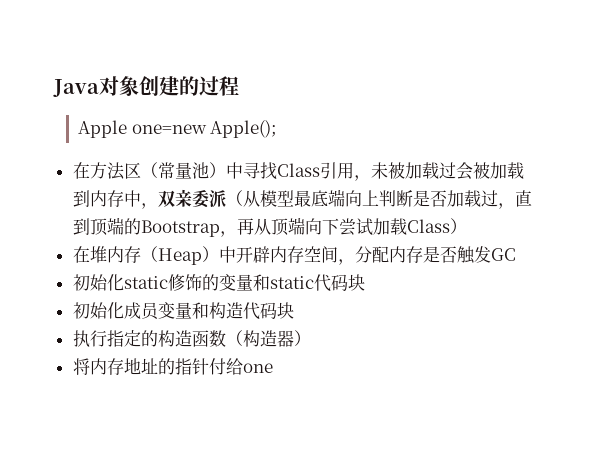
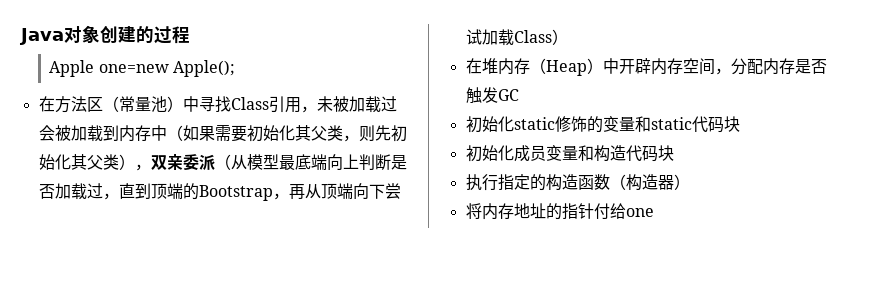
- 在方法区（常量池）中寻找Class引用，未被加载过会被加载到内存中，双亲委派（从模型最底端向上判断是否加载过，直到顶端的Bootstrap，再从顶端向下尝试加载Class）
+ 在方法区（常量池）中寻找Class引用，未被加载过会被加载到内存中（如果需要初始化其父类，则先初始化其父类），双亲委派（从模型最底端向上判断是否加载过，直到顶端的Bootstrap，再从顶端向下尝试加载Class）

